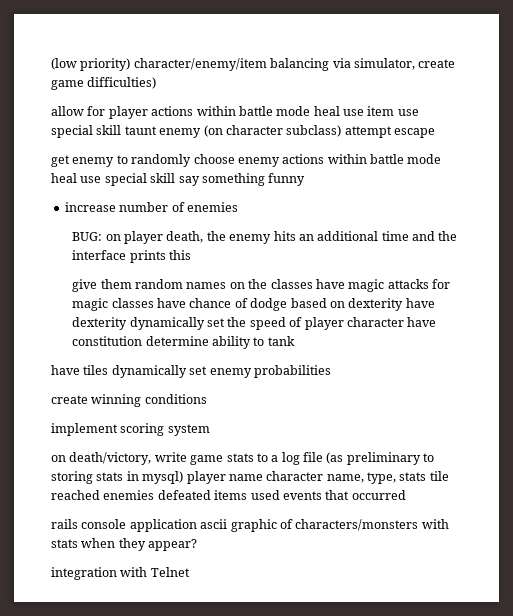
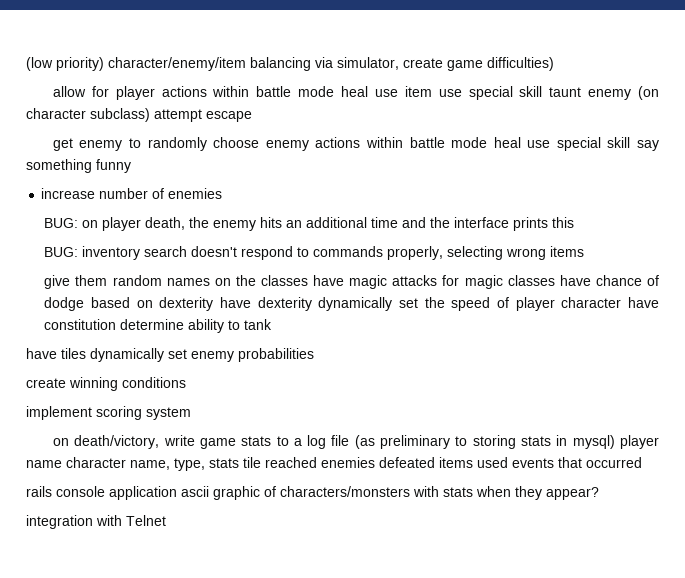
+ BUG: inventory search doesn't respond to commands properly, selecting wrong items

